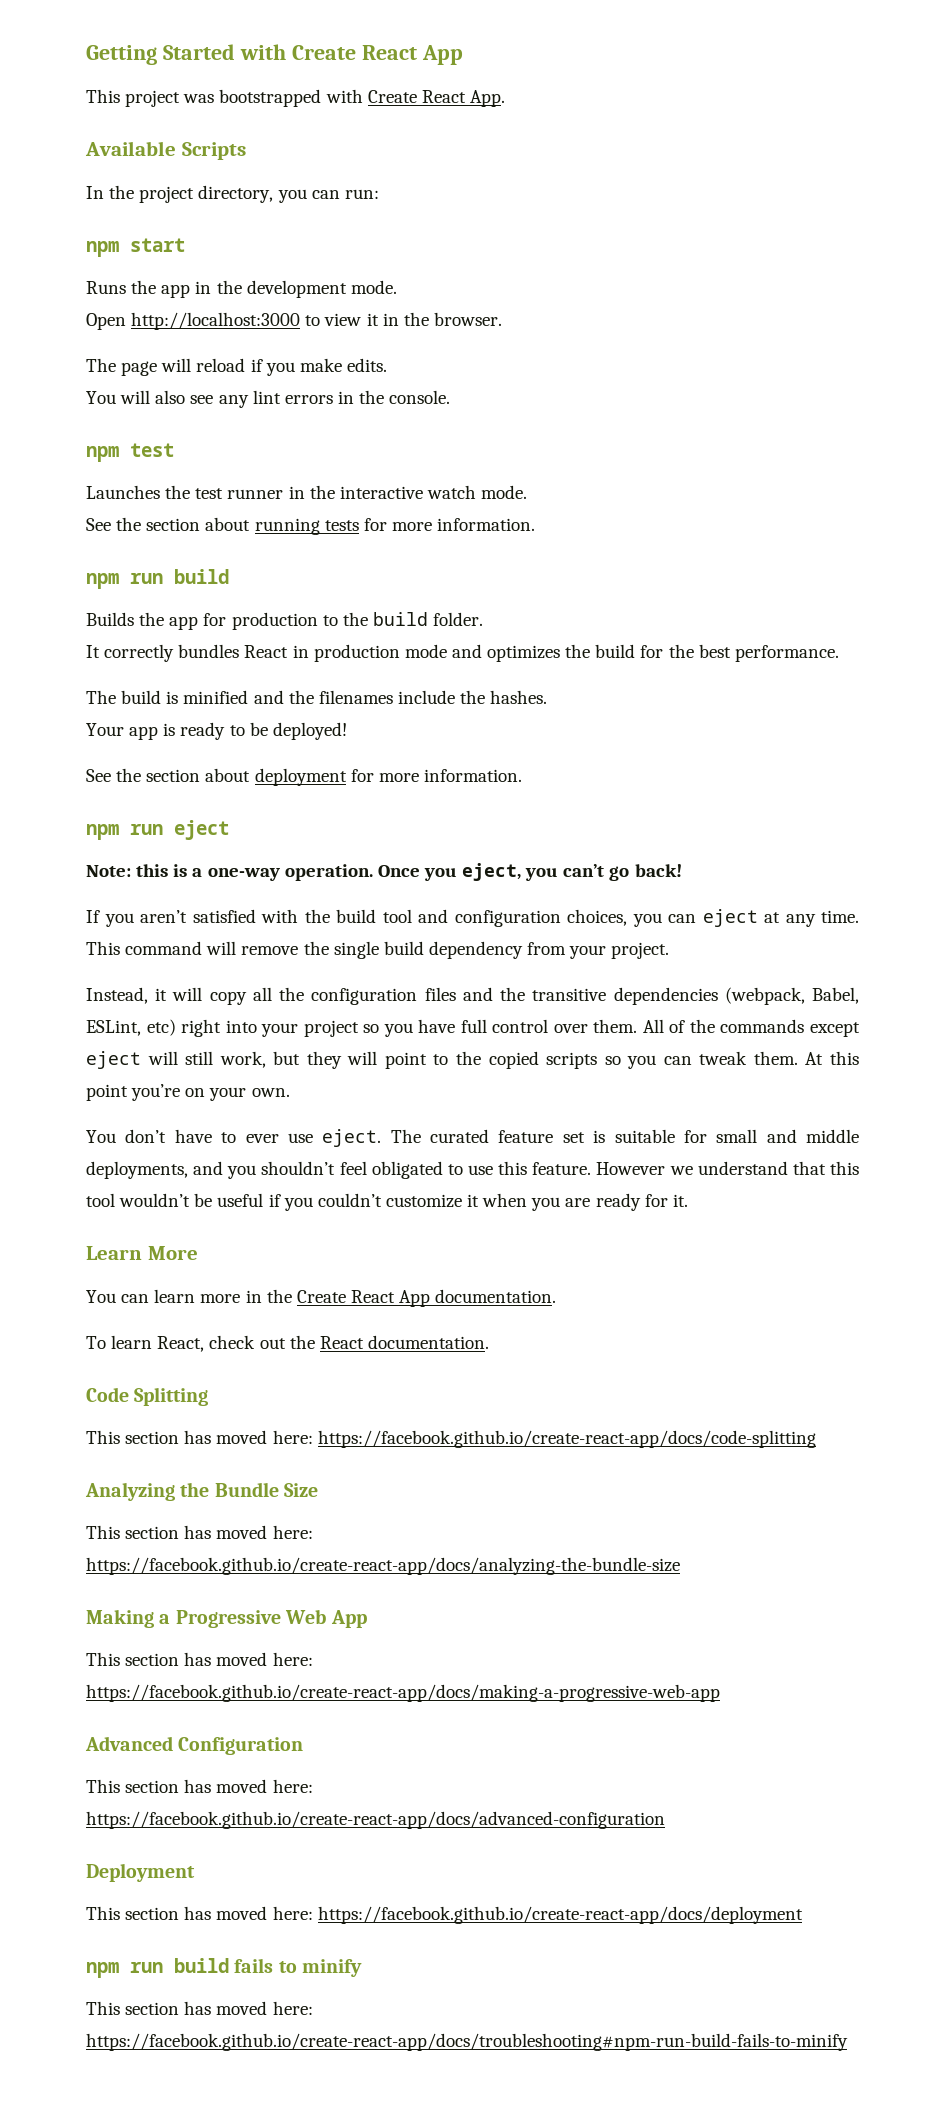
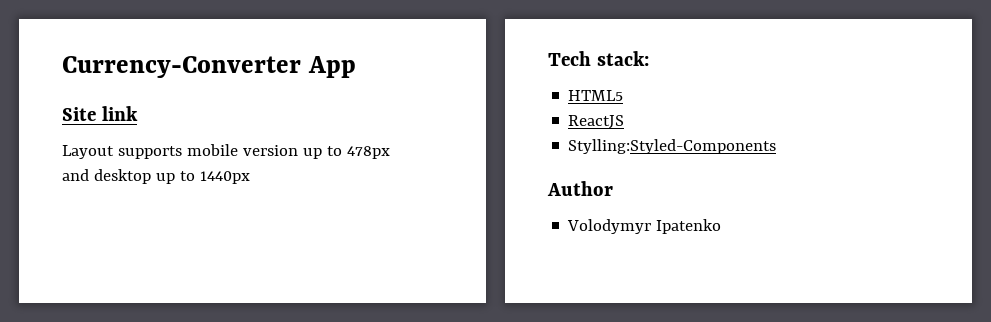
- Getting Started with Create React App
- This project was bootstrapped with Create React App.
- Available Scripts
- In the project directory, you can run:
- npm start
- Runs the app in the development mode.
- Open http://localhost:3000 to view it in the browser.
- The page will reload if you make edits.
- You will also see any lint errors in the console.
- npm test
- Launches the test runner in the interactive watch mode.
- See the section about running tests for more information.
- npm run build
- Builds the app for production to the build folder.
- It correctly bundles React in production mode and optimizes the build for the best performance.
- The build is minified and the filenames include the hashes.
- Your app is ready to be deployed!
- See the section about deployment for more information.
- npm run eject
- Note: this is a one-way operation. Once you eject, you can’t go back!
- If you aren’t satisfied with the build tool and configuration choices, you can eject at any time. This command will remove the single build dependency from your project.
- Instead, it will copy all the configuration files and the transitive dependencies (webpack, Babel, ESLint, etc) right into your project so you have full control over them. All of the commands except eject will still work, but they will point to the copied scripts so you can tweak them. At this point you’re on your own.
- You don’t have to ever use eject. The curated feature set is suitable for small and middle deployments, and you shouldn’t feel obligated to use this feature. However we understand that this tool wouldn’t be useful if you couldn’t customize it when you are ready for it.
- Learn More
- You can learn more in the Create React App documentation.
- To learn React, check out the React documentation.
- Code Splitting
- This section has moved here: https://facebook.github.io/create-react-app/docs/code-splitting
- Analyzing the Bundle Size
- This section has moved here: https://facebook.github.io/create-react-app/docs/analyzing-the-bundle-size
- Making a Progressive Web App
- This section has moved here: https://facebook.github.io/create-react-app/docs/making-a-progressive-web-app
- Advanced Configuration
- This section has moved here: https://facebook.github.io/create-react-app/docs/advanced-configuration
- Deployment
- This section has moved here: https://facebook.github.io/create-react-app/docs/deployment
- npm run build fails to minify
- This section has moved here: https://facebook.github.io/create-react-app/docs/troubleshooting#npm-run-build-fails-to-minify
+ Currency-Converter App
+ Site link
+ Layout supports mobile version up to 478px and desktop up to 1440px
+ Tech stack:
+ HTML5
+ ReactJS
+ Stylling:Styled-Components
+ Author
+ Volodymyr Ipatenko

